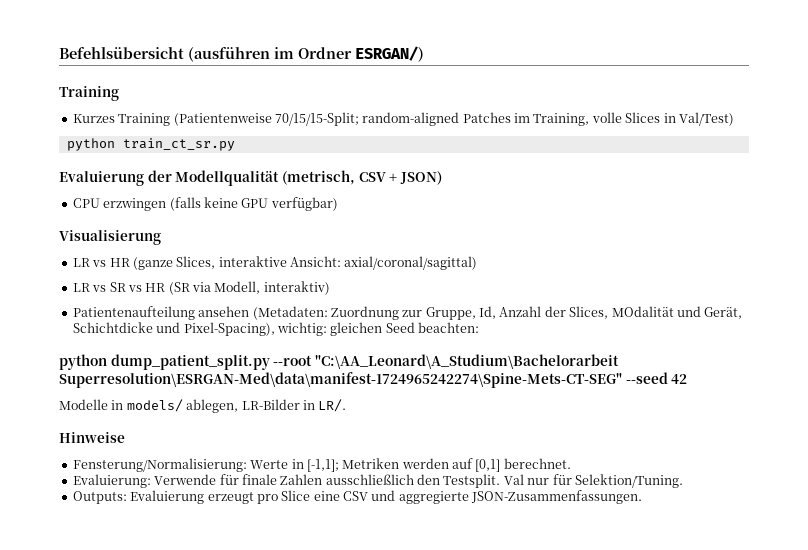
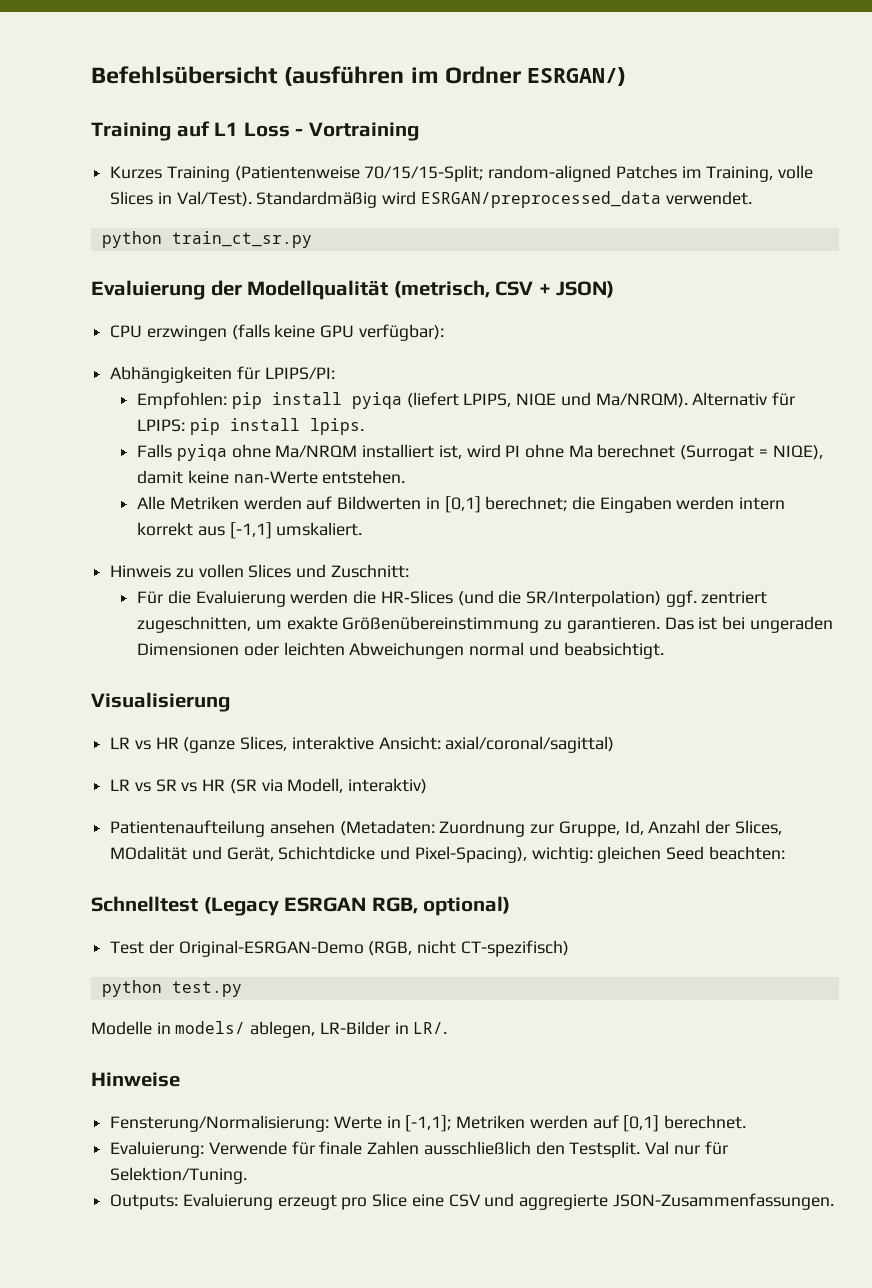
  Befehlsübersicht (ausführen im Ordner ESRGAN/)
- Training
+ Training auf L1 Loss - Vortraining
- Kurzes Training (Patientenweise 70/15/15-Split; random-aligned Patches im Training, volle Slices in Val/Test)
+ Kurzes Training (Patientenweise 70/15/15-Split; random-aligned Patches im Training, volle Slices in Val/Test). Standardmäßig wird ESRGAN/preprocessed_data verwendet.
- CPU erzwingen (falls keine GPU verfügbar)
+ CPU erzwingen (falls keine GPU verfügbar):
+ Abhängigkeiten für LPIPS/PI:
+ Empfohlen: pip install pyiqa (liefert LPIPS, NIQE und Ma/NRQM). Alternativ für LPIPS: pip install lpips.
+ Falls pyiqa ohne Ma/NRQM installiert ist, wird PI ohne Ma berechnet (Surrogat = NIQE), damit keine nan‑Werte entstehen.
+ Alle Metriken werden auf Bildwerten in [0,1] berechnet; die Eingaben werden intern korrekt aus [-1,1] umskaliert.
+ Hinweis zu vollen Slices und Zuschnitt:
+ Für die Evaluierung werden die HR‑Slices (und die SR/Interpolation) ggf. zentriert zugeschnitten, um exakte Größenübereinstimmung zu garantieren. Das ist bei ungeraden Dimensionen oder leichten Abweichungen normal und beabsichtigt.
- python dump_patient_split.py --root "C:\AA_Leonard\A_Studium\Bachelorarbeit Superresolution\ESRGAN-Med\data\manifest-1724965242274\Spine-Mets-CT-SEG" --seed 42
+ Schnelltest (Legacy ESRGAN RGB, optional)
+ Test der Original-ESRGAN-Demo (RGB, nicht CT-spezifisch)
+ python test.py

